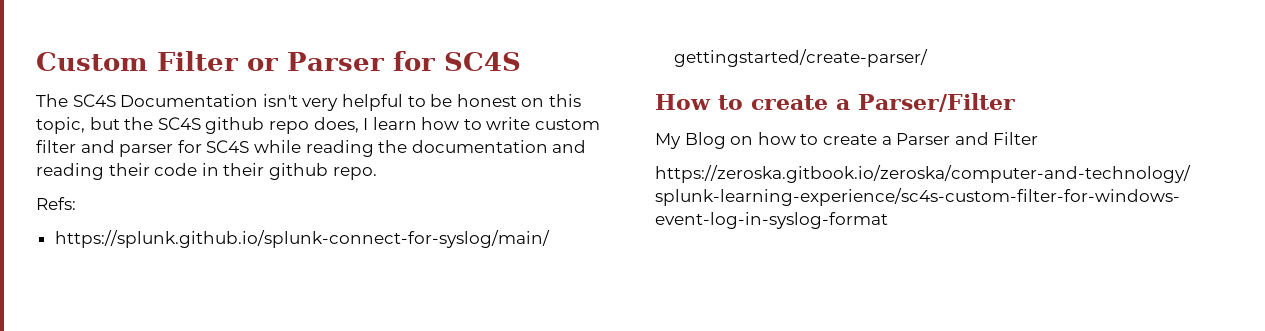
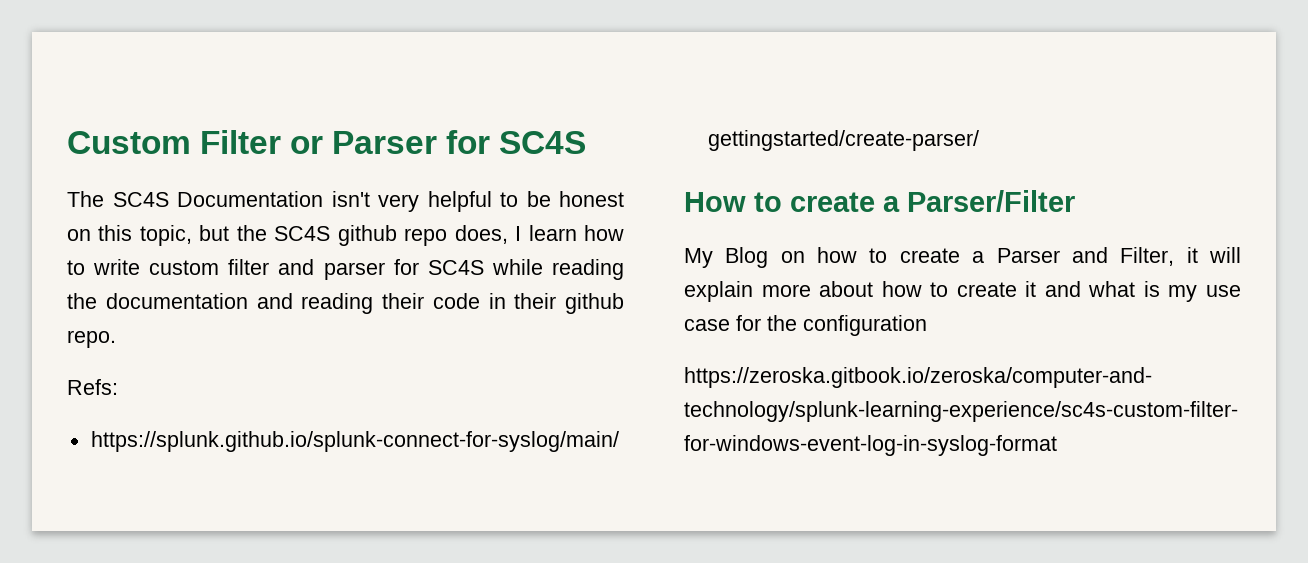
- My Blog on how to create a Parser and Filter
+ My Blog on how to create a Parser and Filter, it will explain more about how to create it and what is my use case for the configuration

